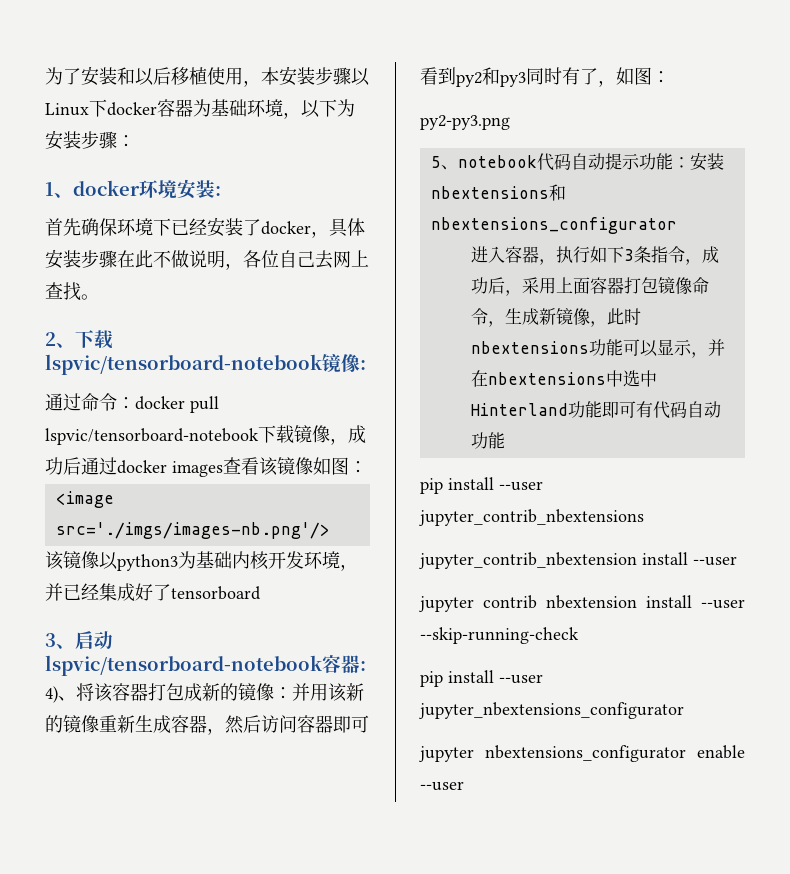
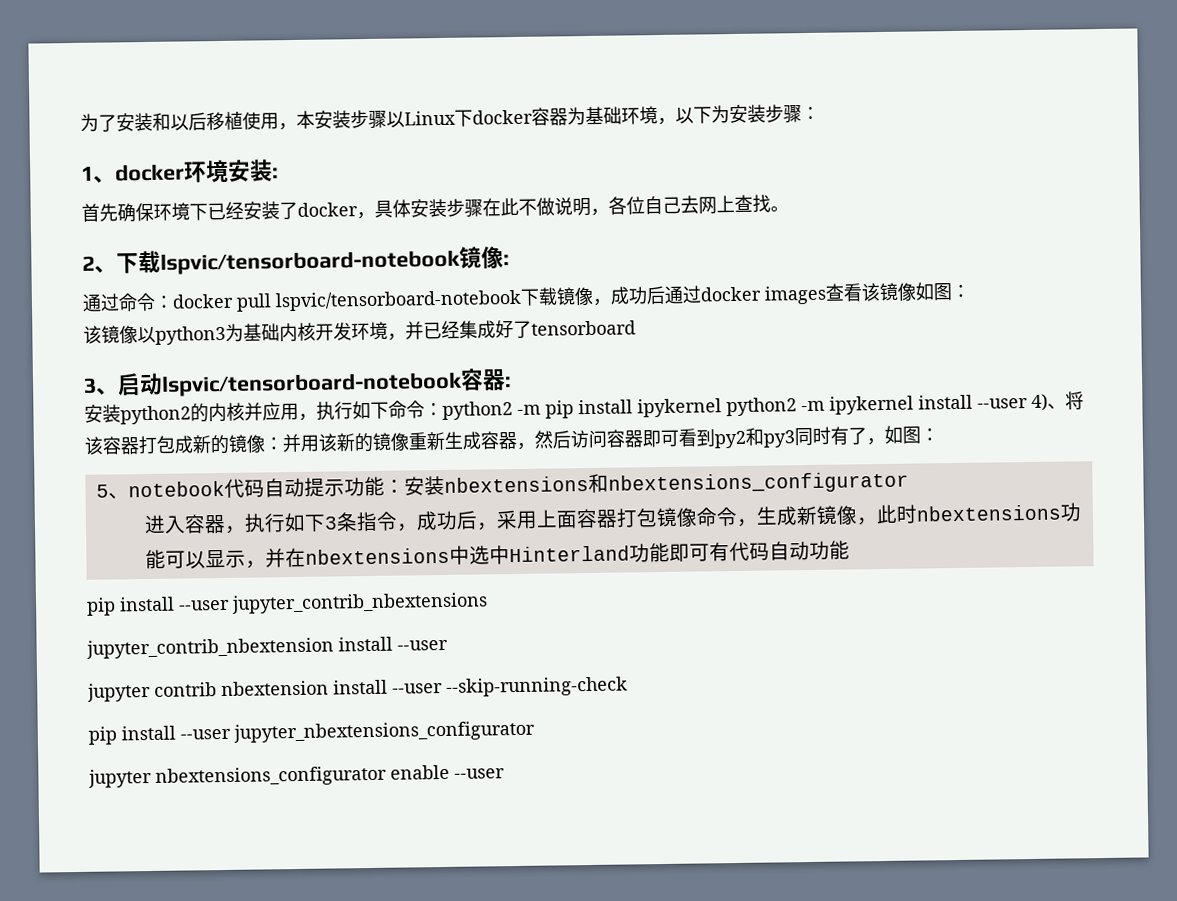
- <image src='./imgs/images-nb.png'/>
- 4)、将该容器打包成新的镜像：并用该新的镜像重新生成容器，然后访问容器即可看到py2和py3同时有了，如图：
+ 安装python2的内核并应用，执行如下命令：python2 -m pip install ipykernel python2 -m ipykernel install --user 4)、将该容器打包成新的镜像：并用该新的镜像重新生成容器，然后访问容器即可看到py2和py3同时有了，如图：
- py2-py3.png

